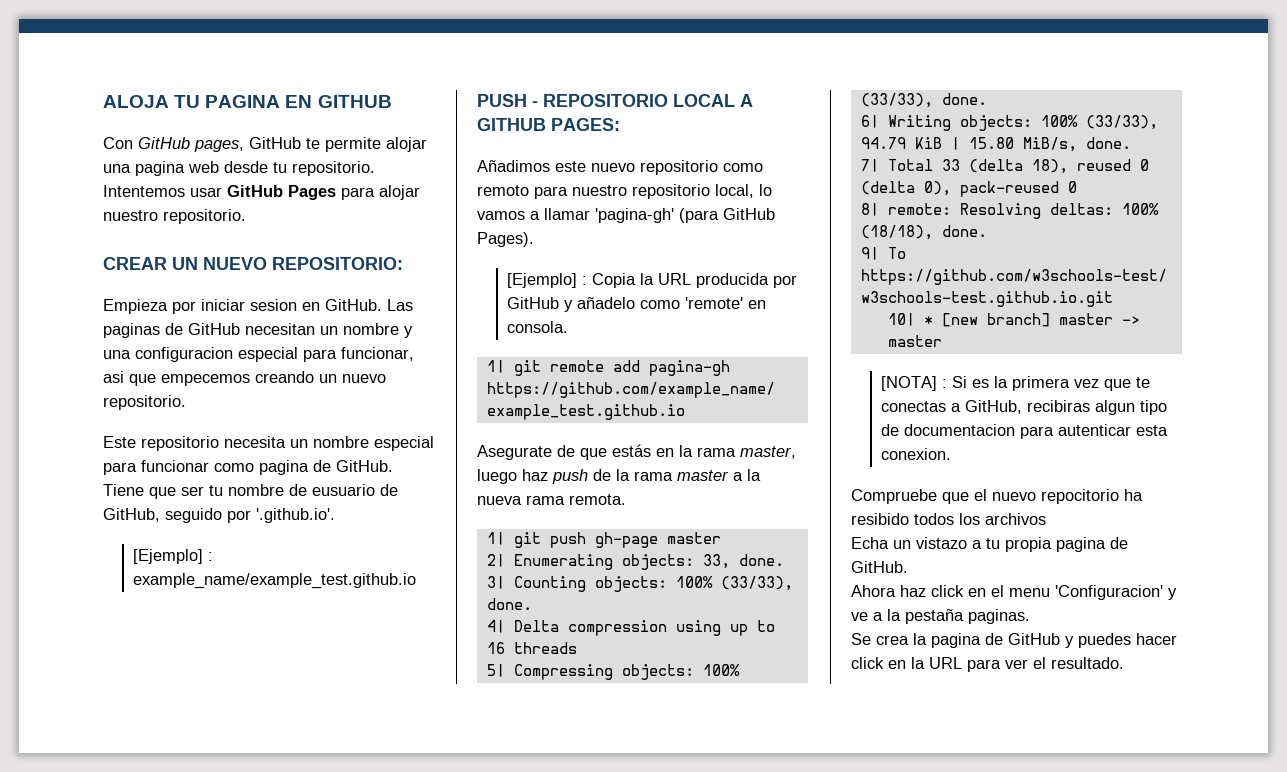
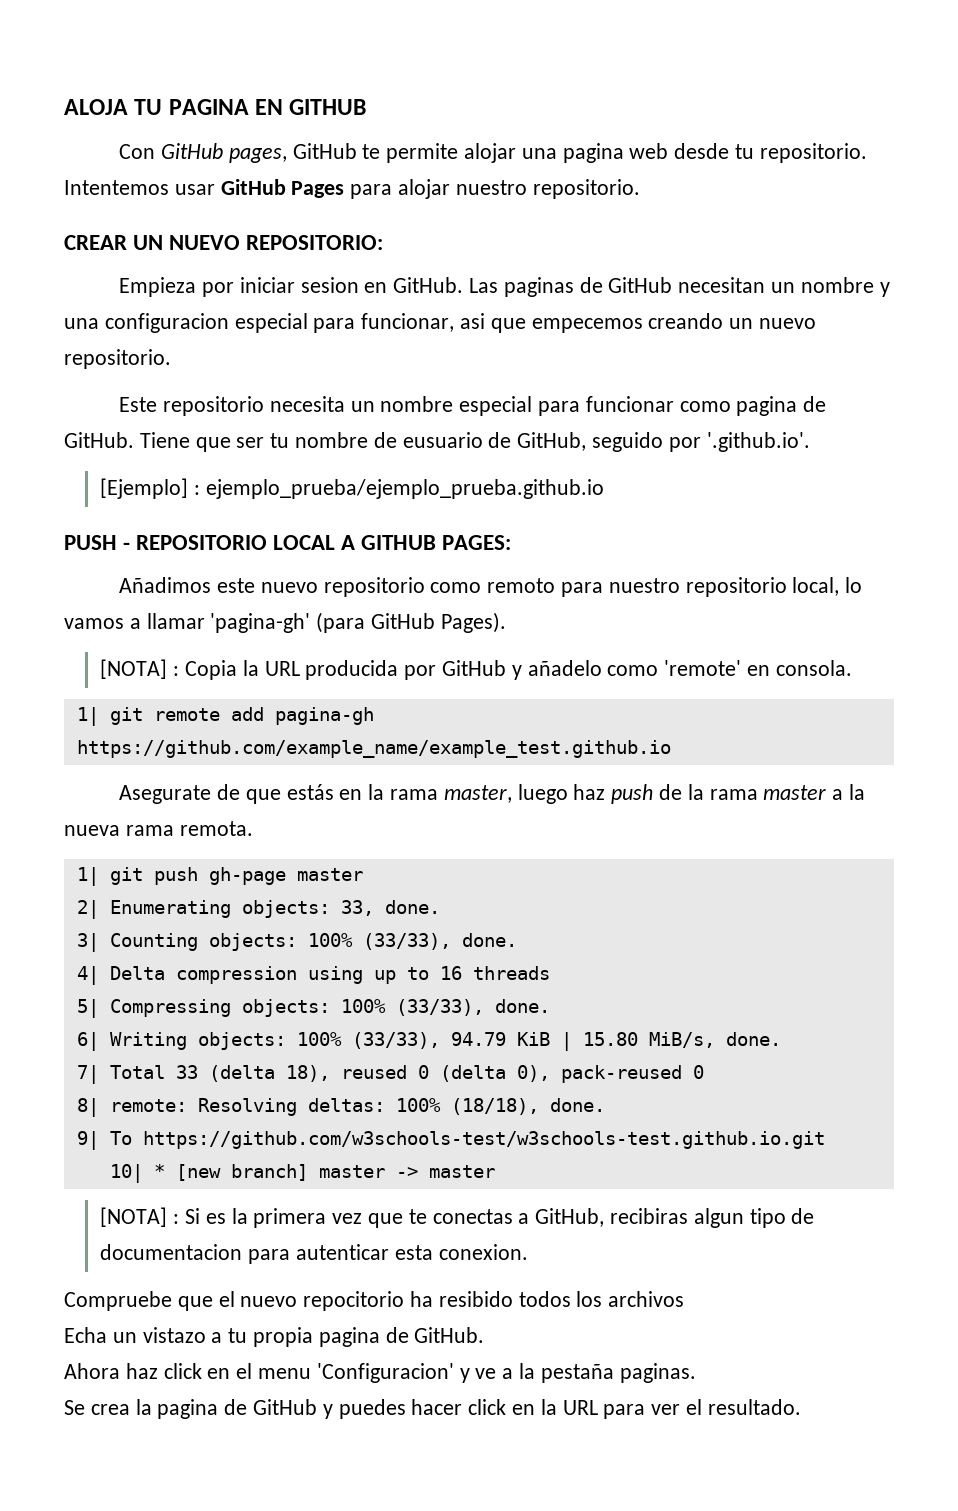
- [Ejemplo] : example_name/example_test.github.io
+ [Ejemplo] : ejemplo_prueba/ejemplo_prueba.github.io
- [Ejemplo] : Copia la URL producida por GitHub y añadelo como 'remote' en consola.
+ [NOTA] : Copia la URL producida por GitHub y añadelo como 'remote' en consola.

